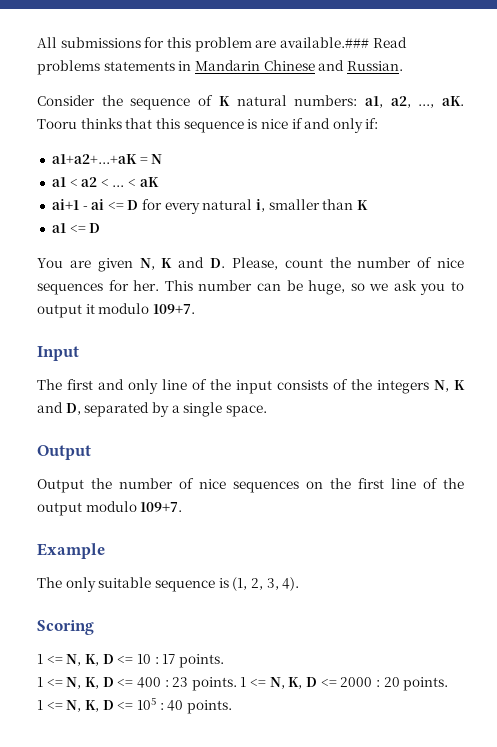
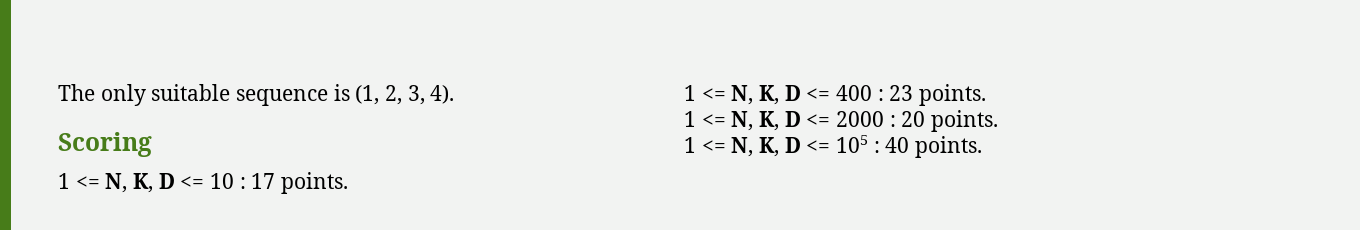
- All submissions for this problem are available.### Read problems statements in Mandarin Chinese and Russian.
- Consider the sequence of K natural numbers: a1, a2, ..., aK. Tooru thinks that this sequence is nice if and only if:
- a1+a2+...+aK = N
- a1 < a2 < ... < aK
- ai+1 - ai <= D for every natural i, smaller than K
- a1 <= D
- You are given N, K and D. Please, count the number of nice sequences for her. This number can be huge, so we ask you to output it modulo 109+7.
- Input
- The first and only line of the input consists of the integers N, K and D, separated by a single space.
- Output
- Output the number of nice sequences on the first line of the output modulo 109+7.
- Example
- 1 <= N, K, D <= 400 : 23 points. 1 <= N, K, D <= 2000 : 20 points.
+ 1 <= N, K, D <= 400 : 23 points.
+ 1 <= N, K, D <= 2000 : 20 points.

